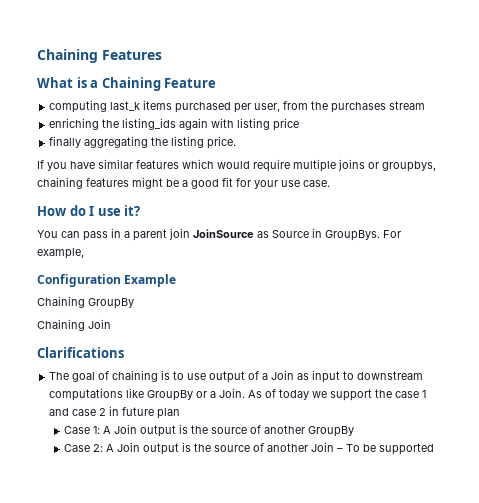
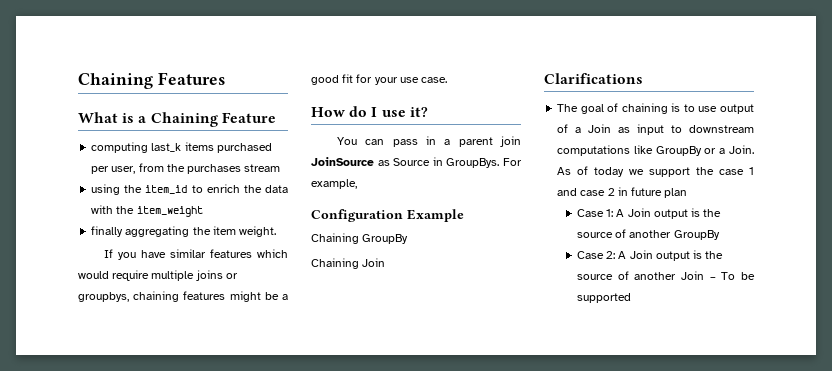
- enriching the listing_ids again with listing price
+ using the item_id to enrich the data with the item_weight
- finally aggregating the listing price.
+ finally aggregating the item weight.

